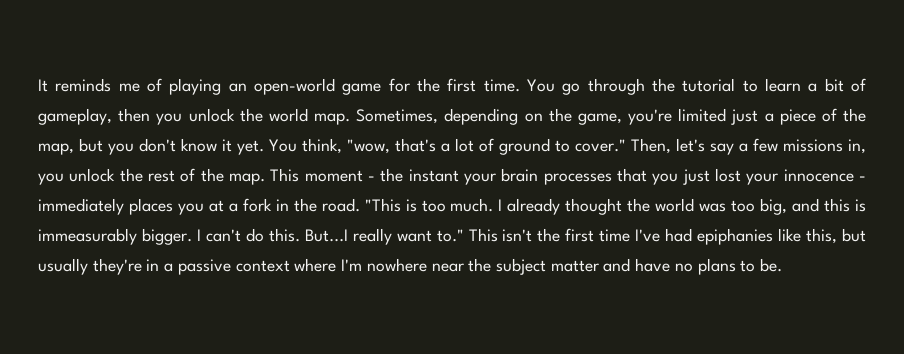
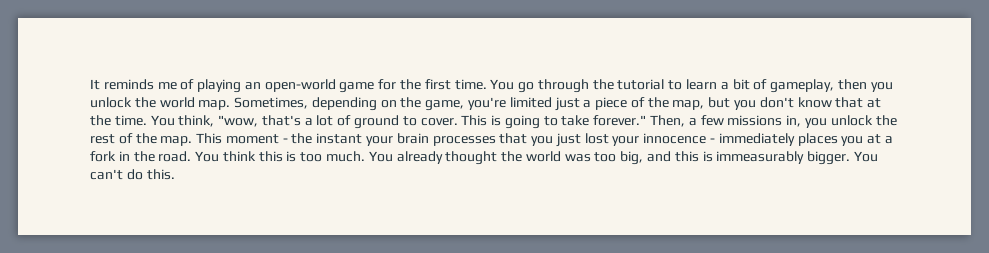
- Sometimes, depending on the game, you're limited just a piece of the map, but you don't know it yet.
+ Sometimes, depending on the game, you're limited just a piece of the map, but you don't know that at the time.
- You think, "wow, that's a lot of ground to cover." Then, let's say a few missions in, you unlock the rest of the map.
+ You think, "wow, that's a lot of ground to cover. This is going to take forever." Then, a few missions in, you unlock the rest of the map.
- "This is too much.
+ You think this is too much.
- I already thought the world was too big, and this is immeasurably bigger.
+ You already thought the world was too big, and this is immeasurably bigger.
- I can't do this. But...I really want to." This isn't the first time I've had epiphanies like this, but usually they're in a passive context where I'm nowhere near the subject matter and have no plans to be.
+ You can't do this.

